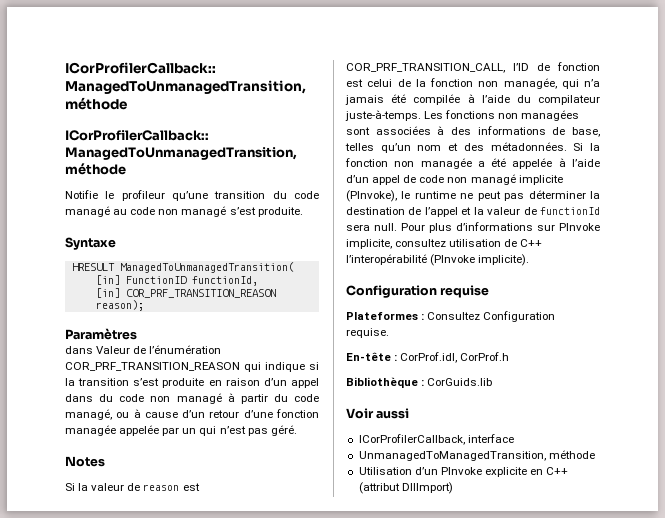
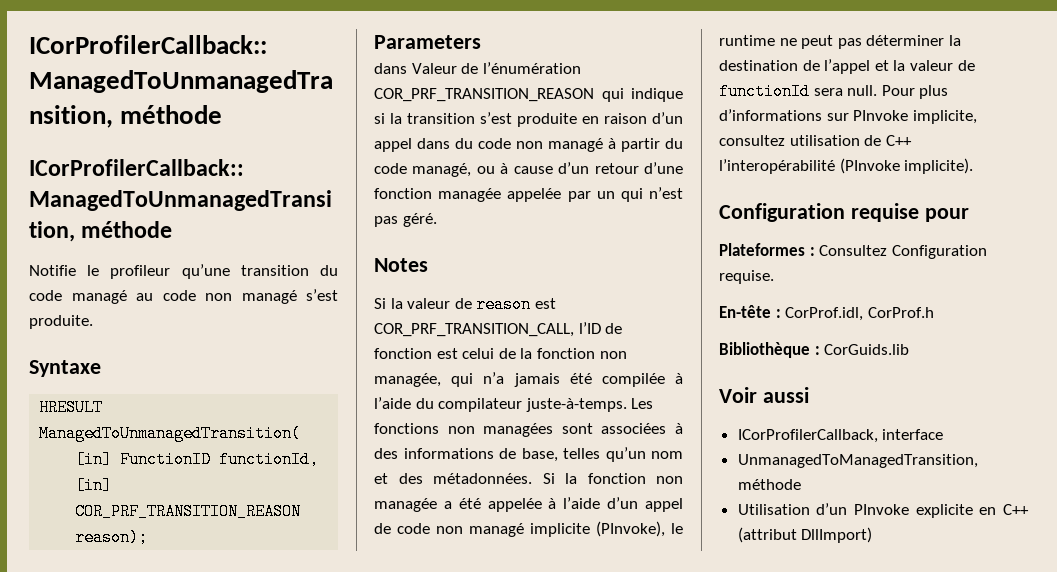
- Paramètres
+ Parameters
- Configuration requise
+ Configuration requise pour

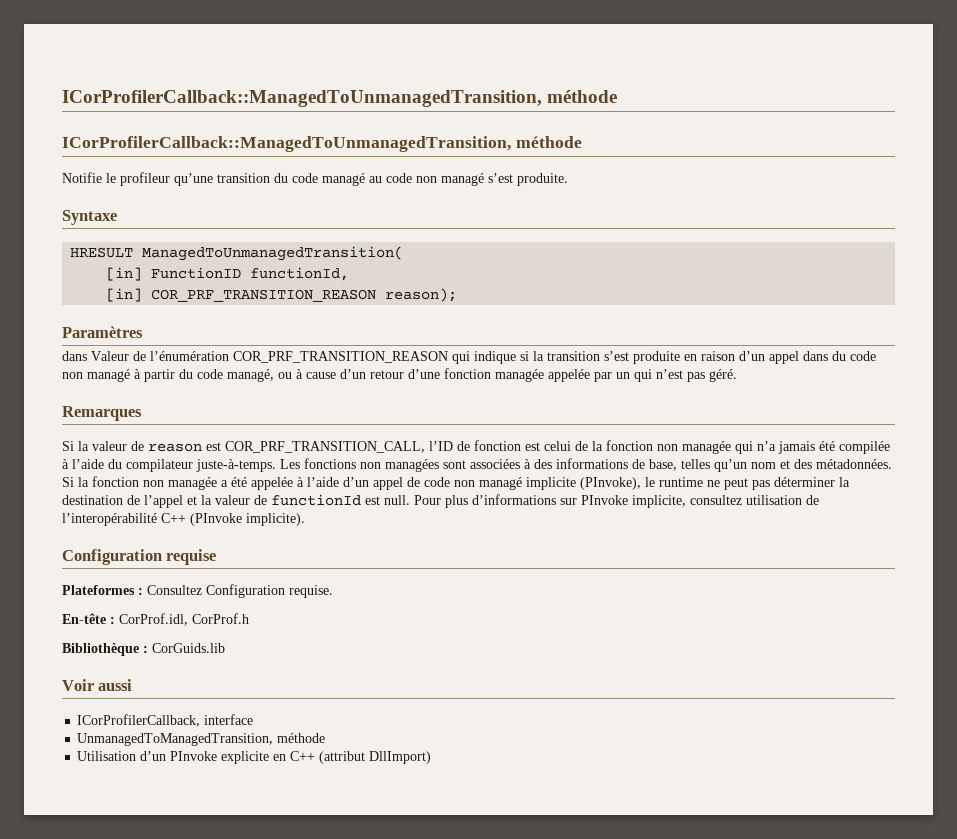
- Parameters
+ Paramètres
- Notes
+ Remarques
- Si la valeur de reason est COR_PRF_TRANSITION_CALL, l’ID de fonction est celui de la fonction non managée, qui n’a jamais été compilée à l’aide du compilateur juste-à-temps.
+ Si la valeur de reason est COR_PRF_TRANSITION_CALL, l’ID de fonction est celui de la fonction non managée qui n’a jamais été compilée à l’aide du compilateur juste-à-temps.
- Si la fonction non managée a été appelée à l’aide d’un appel de code non managé implicite (PInvoke), le runtime ne peut pas déterminer la destination de l’appel et la valeur de functionId sera null.
+ Si la fonction non managée a été appelée à l’aide d’un appel de code non managé implicite (PInvoke), le runtime ne peut pas déterminer la destination de l’appel et la valeur de functionId est null.
- Pour plus d’informations sur PInvoke implicite, consultez utilisation de C++ l’interopérabilité (PInvoke implicite).
+ Pour plus d’informations sur PInvoke implicite, consultez utilisation de l’interopérabilité C++ (PInvoke implicite).
- Configuration requise pour
+ Configuration requise

